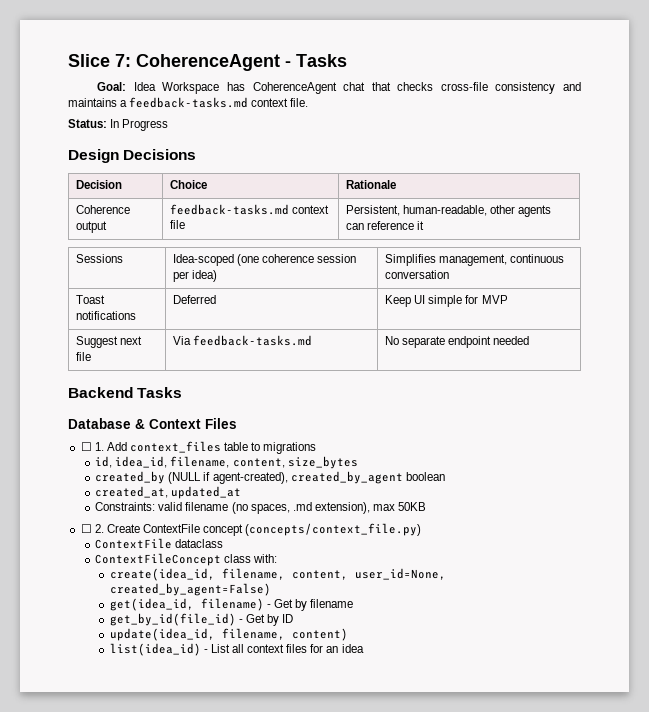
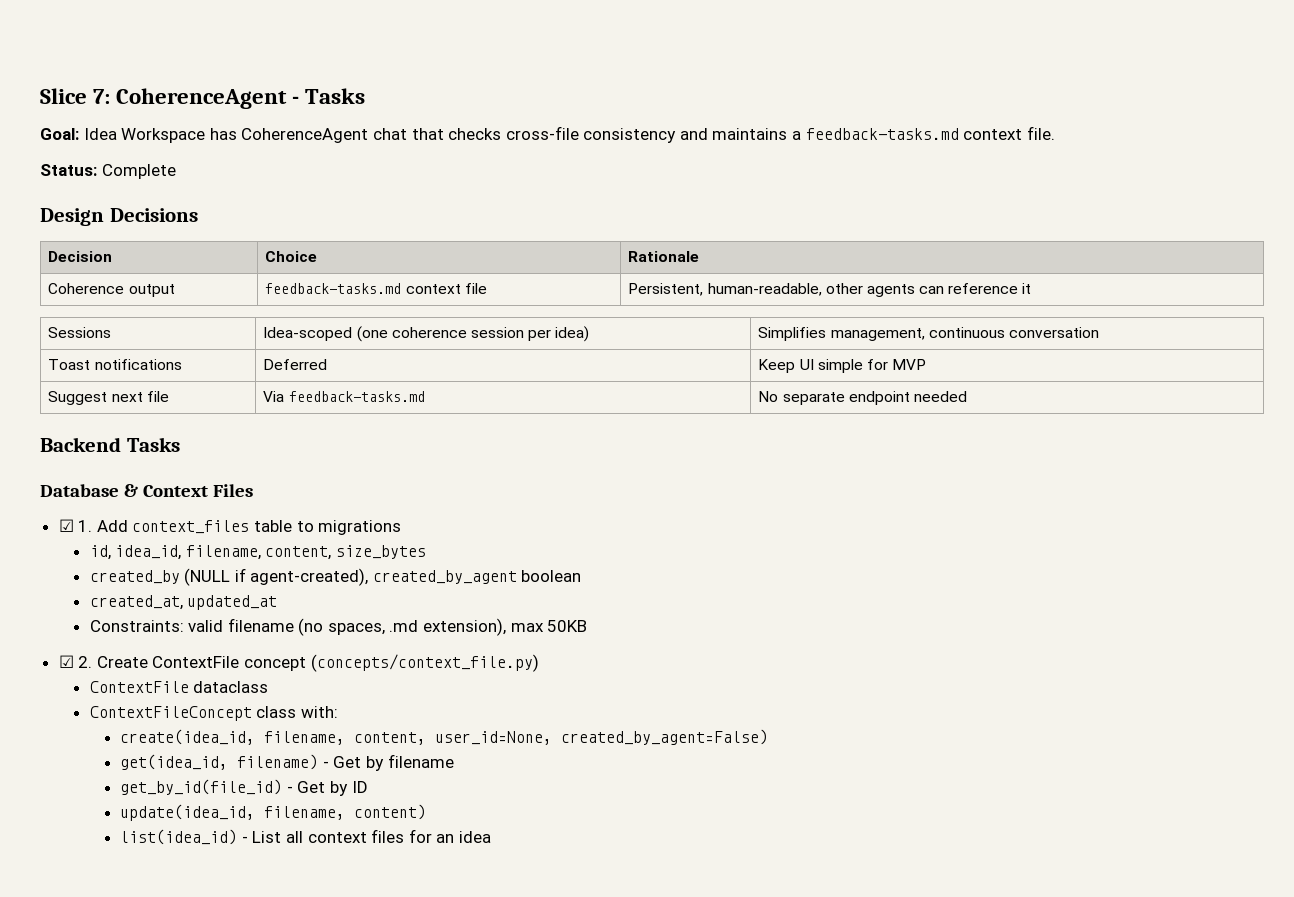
- Status: In Progress
+ Status: Complete
- ☐ 1. Add context_files table to migrations
+ ☑ 1. Add context_files table to migrations
- ☐ 2. Create ContextFile concept (concepts/context_file.py)
+ ☑ 2. Create ContextFile concept (concepts/context_file.py)

